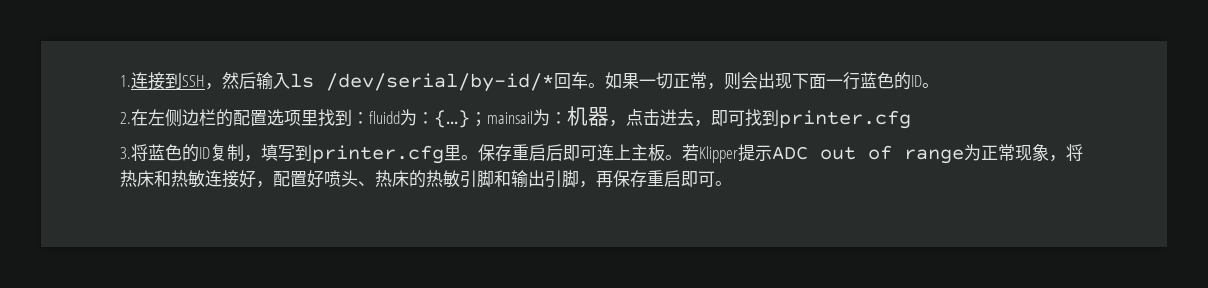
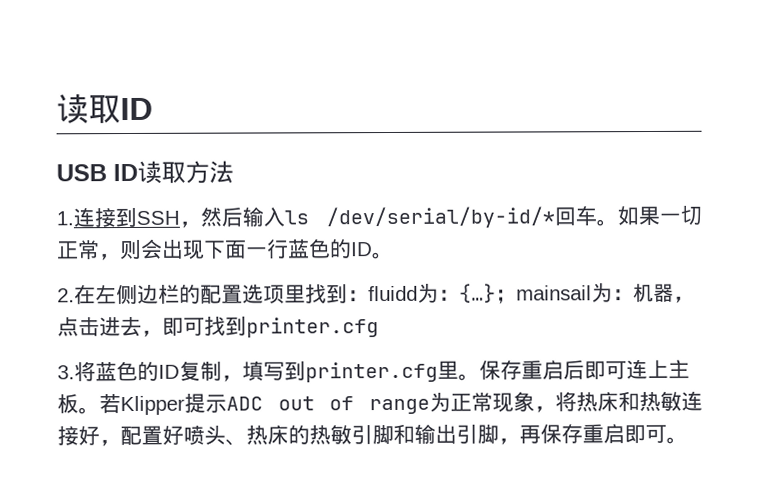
+ 读取ID
+ USB ID读取方法

